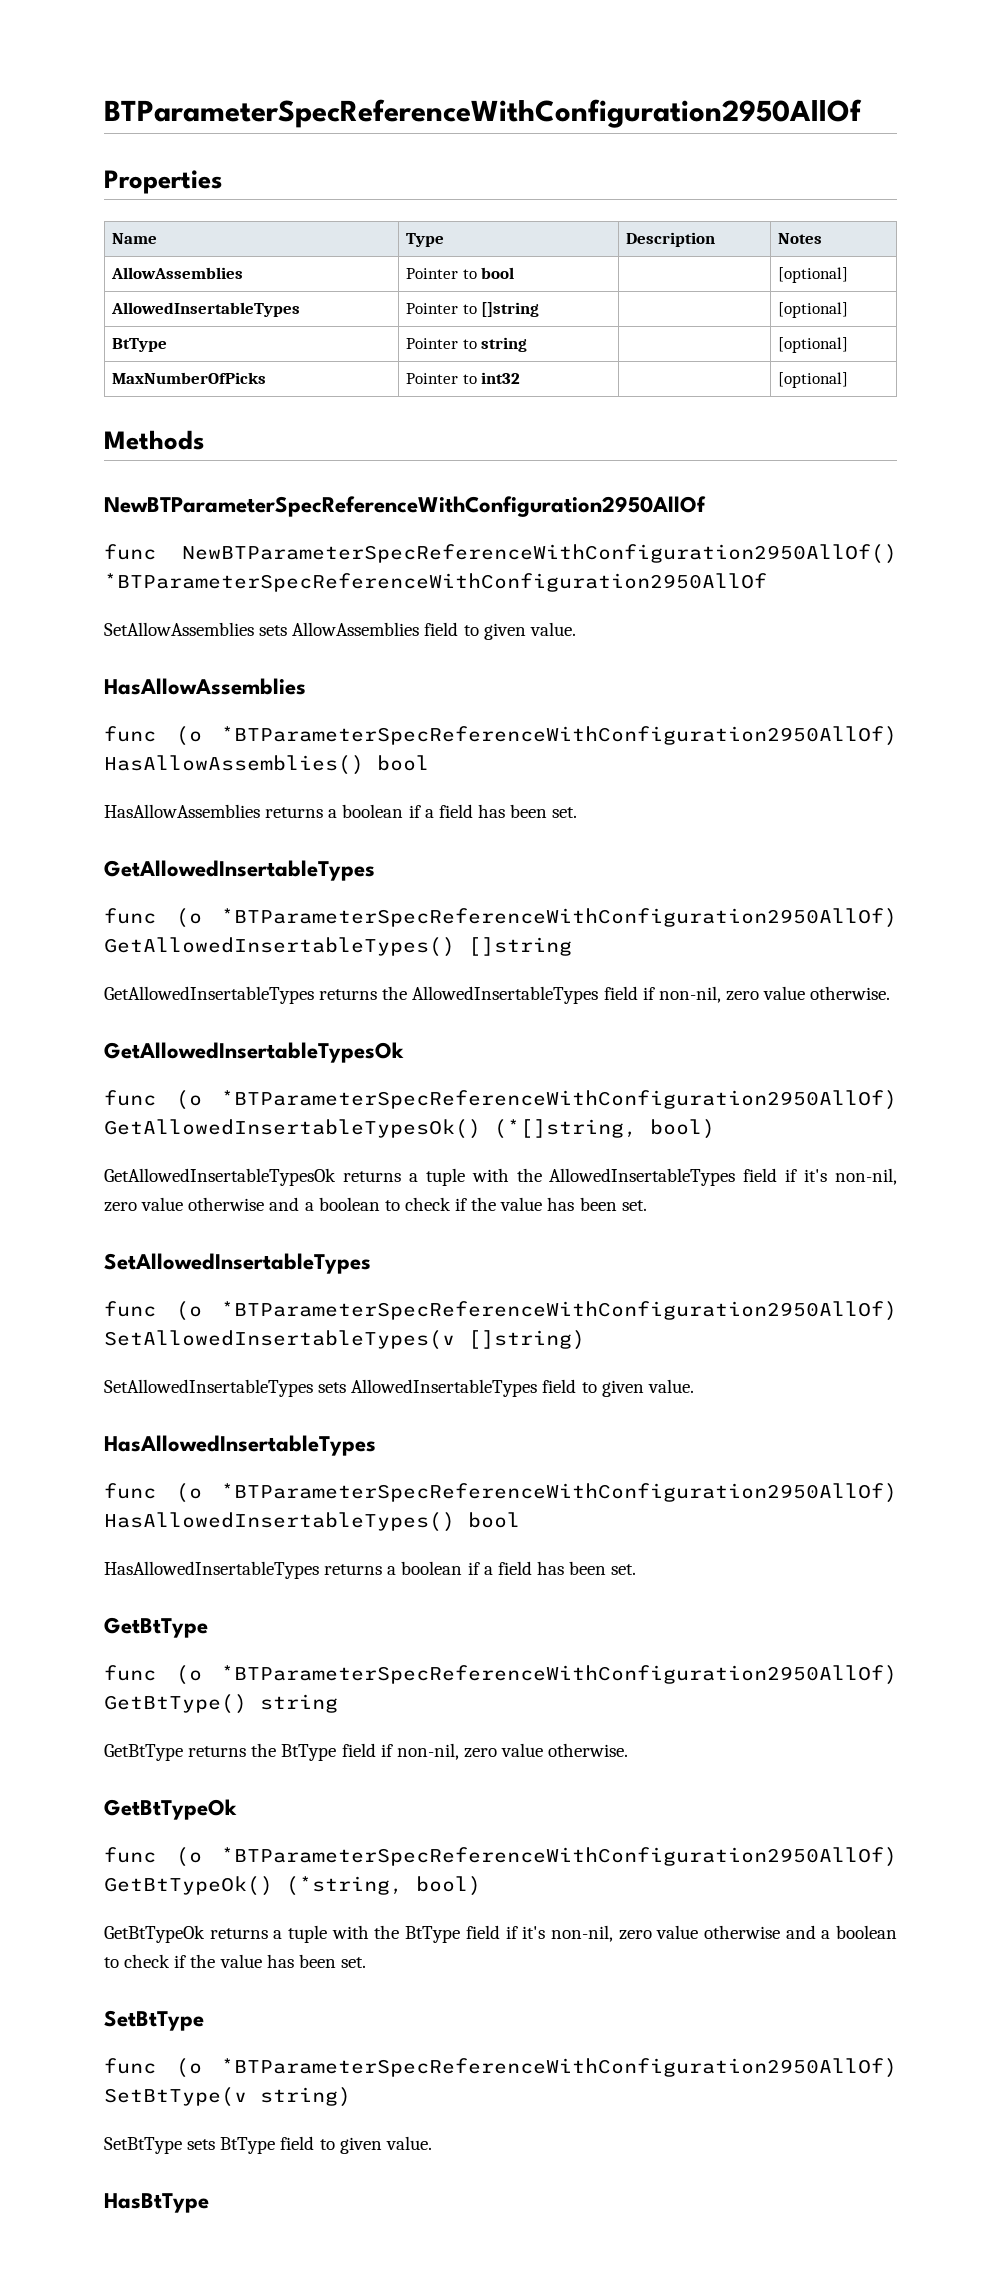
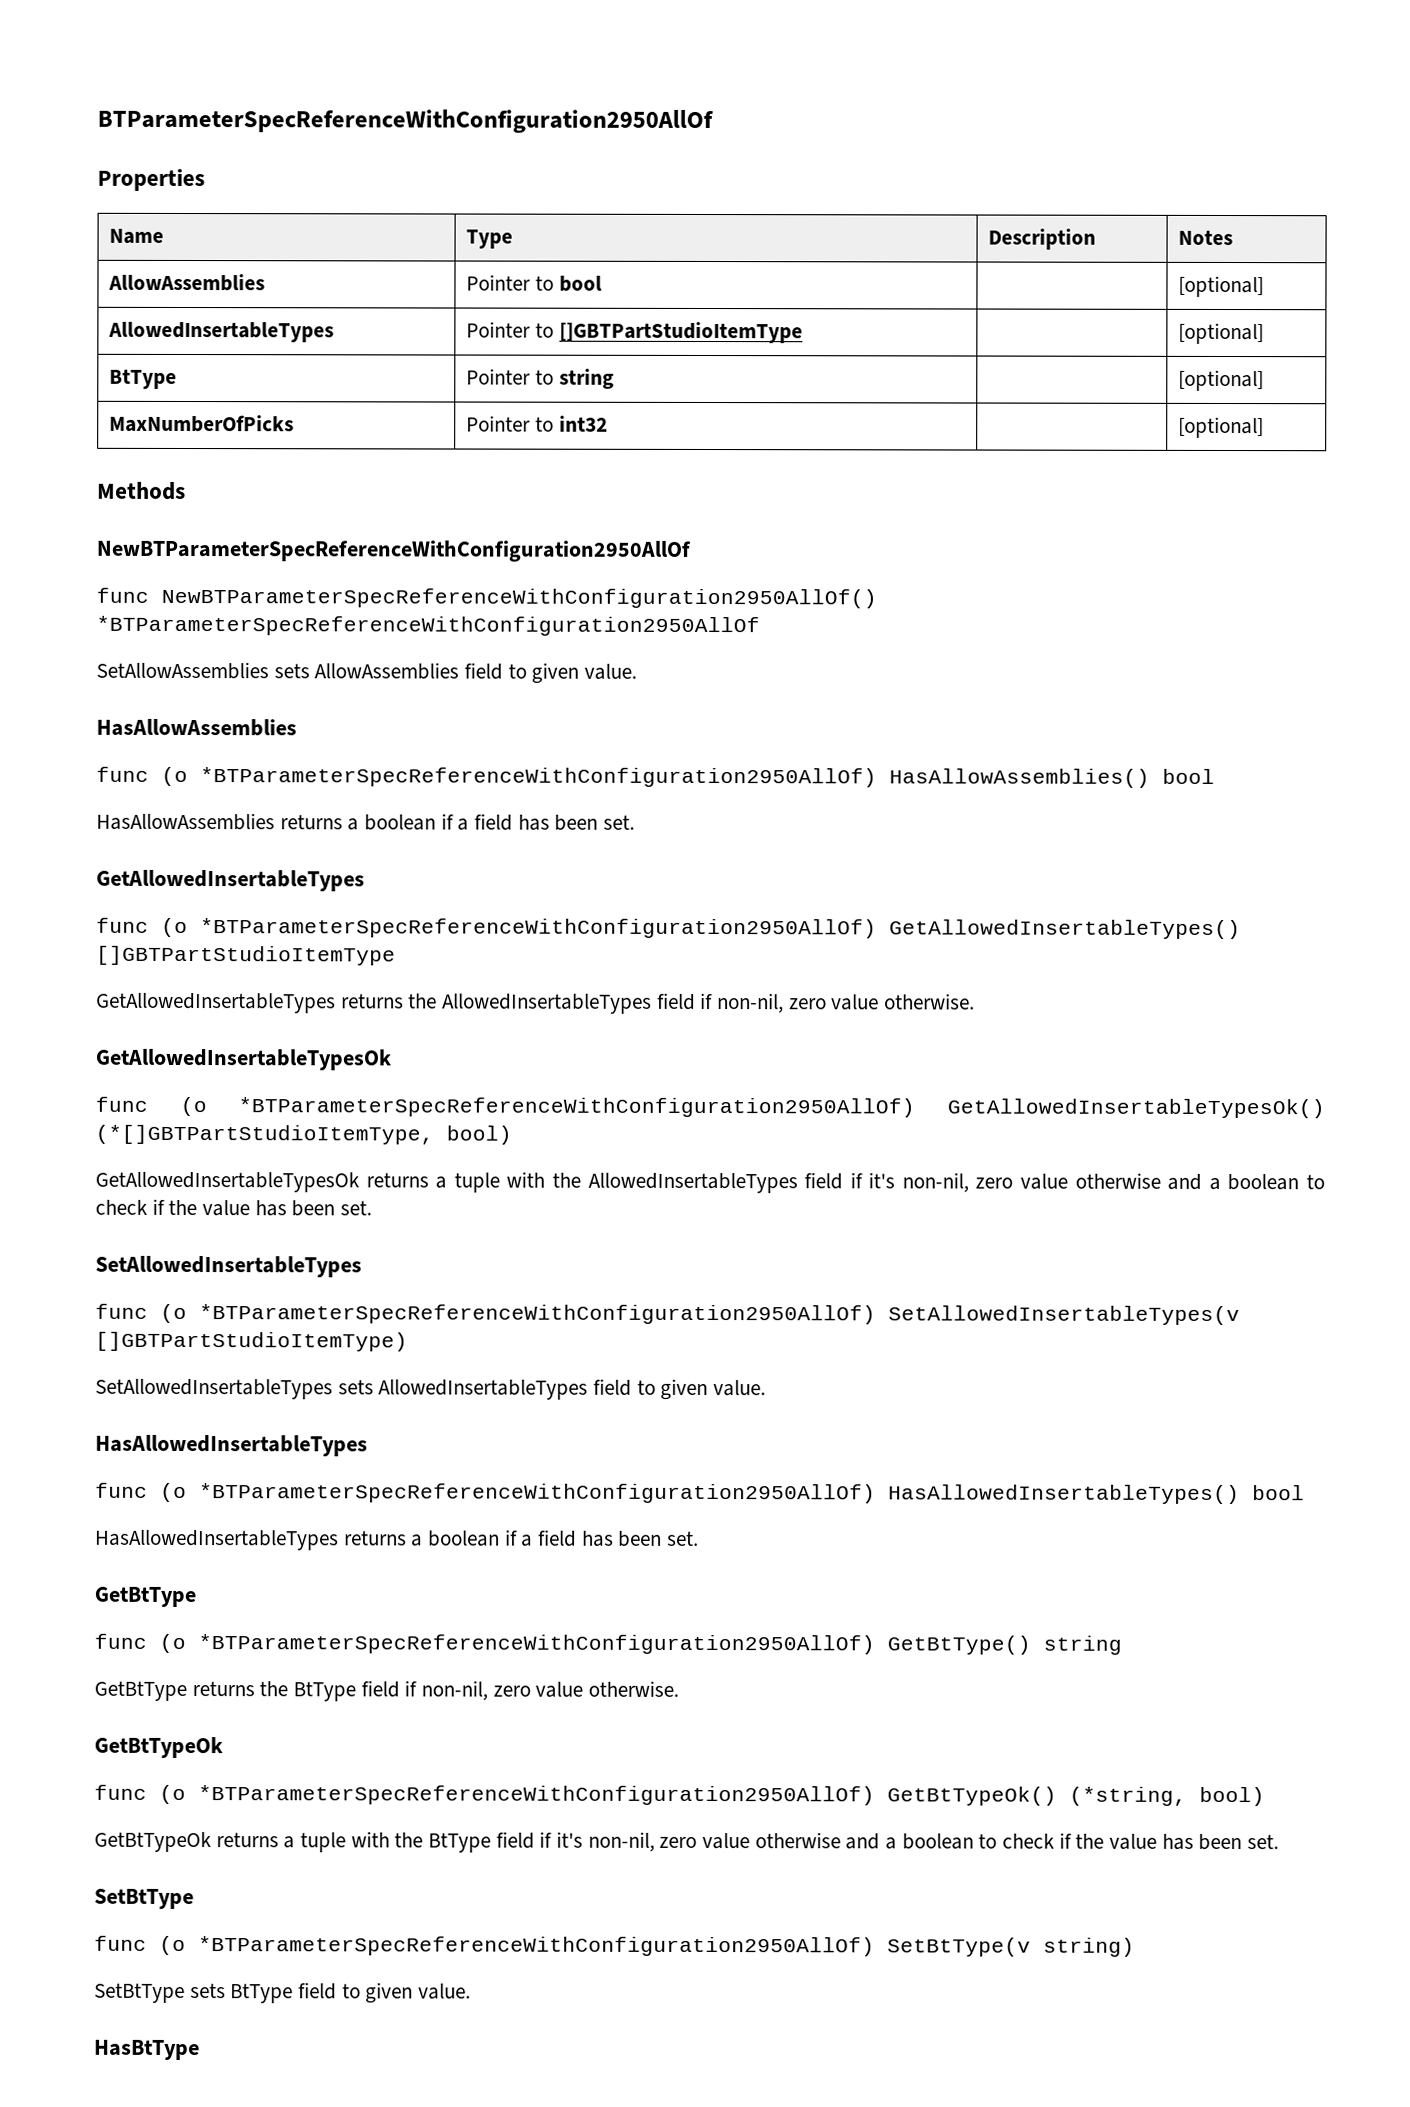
- AllowedInsertableTypes | Pointer to []string | | [optional]
+ AllowedInsertableTypes | Pointer to []GBTPartStudioItemType | | [optional]
- func (o *BTParameterSpecReferenceWithConfiguration2950AllOf) GetAllowedInsertableTypes() []string
+ func (o *BTParameterSpecReferenceWithConfiguration2950AllOf) GetAllowedInsertableTypes() []GBTPartStudioItemType
- func (o *BTParameterSpecReferenceWithConfiguration2950AllOf) GetAllowedInsertableTypesOk() (*[]string, bool)
+ func (o *BTParameterSpecReferenceWithConfiguration2950AllOf) GetAllowedInsertableTypesOk() (*[]GBTPartStudioItemType, bool)
- func (o *BTParameterSpecReferenceWithConfiguration2950AllOf) SetAllowedInsertableTypes(v []string)
+ func (o *BTParameterSpecReferenceWithConfiguration2950AllOf) SetAllowedInsertableTypes(v []GBTPartStudioItemType)

